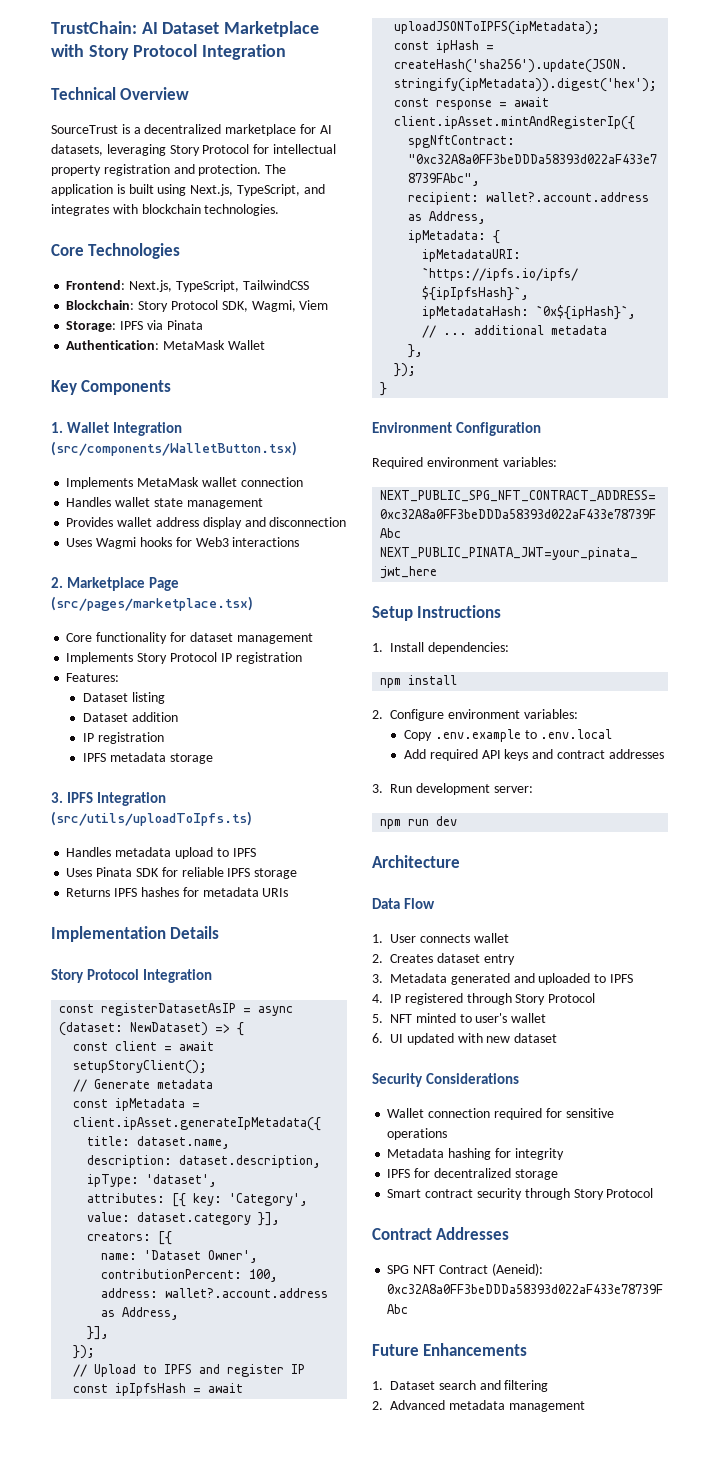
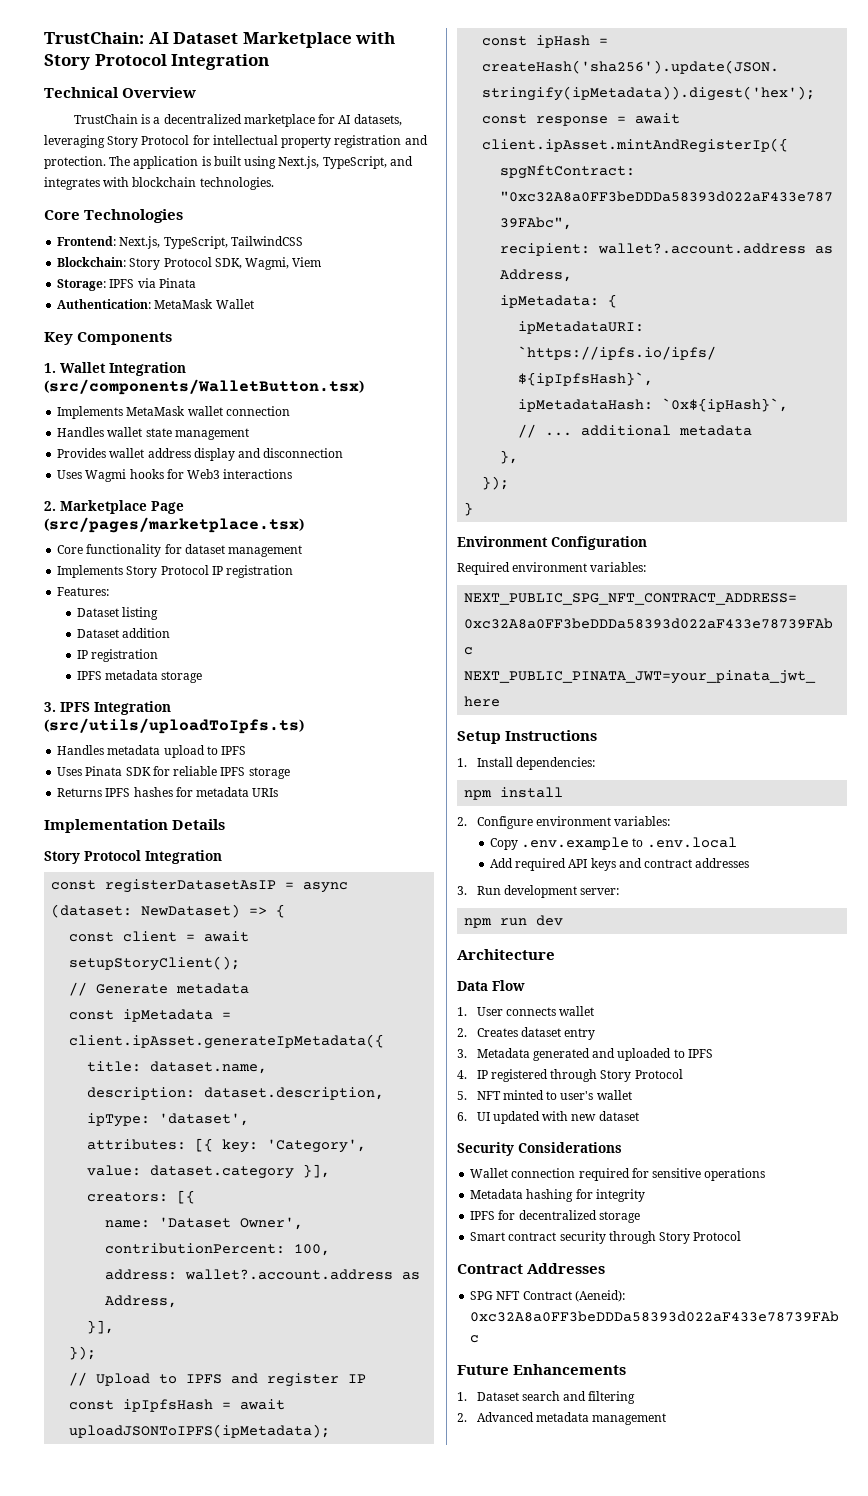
- SourceTrust is a decentralized marketplace for AI datasets, leveraging Story Protocol for intellectual property registration and protection.
+ TrustChain is a decentralized marketplace for AI datasets, leveraging Story Protocol for intellectual property registration and protection.

